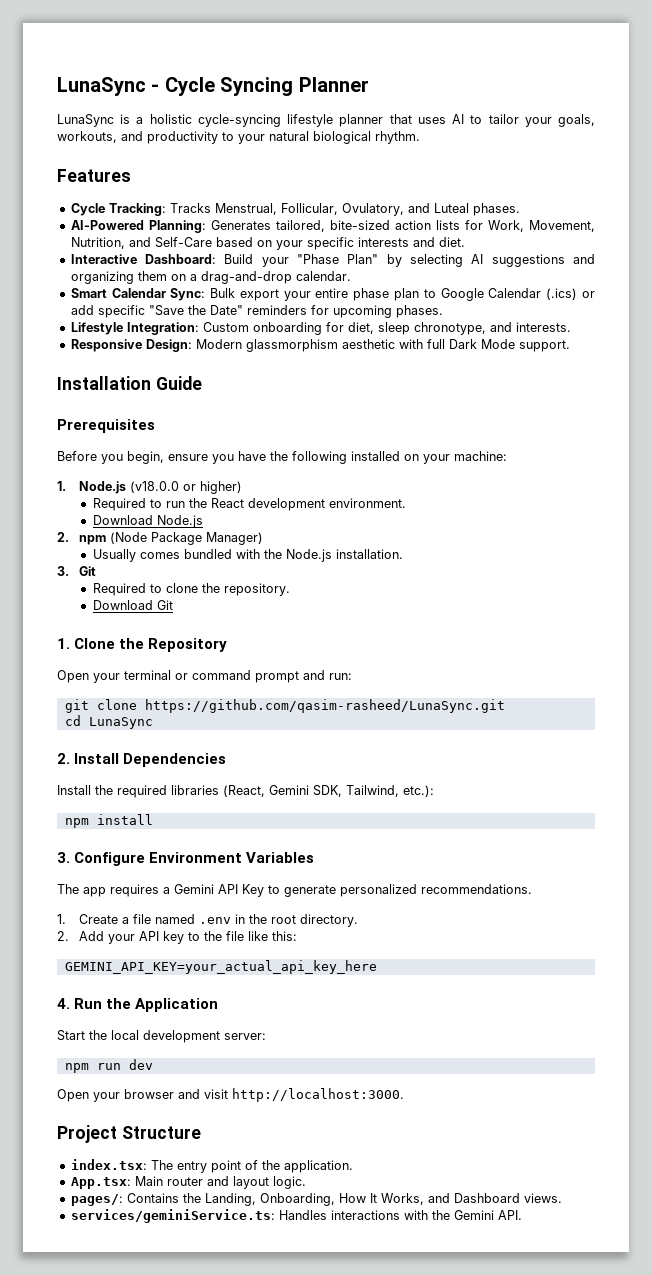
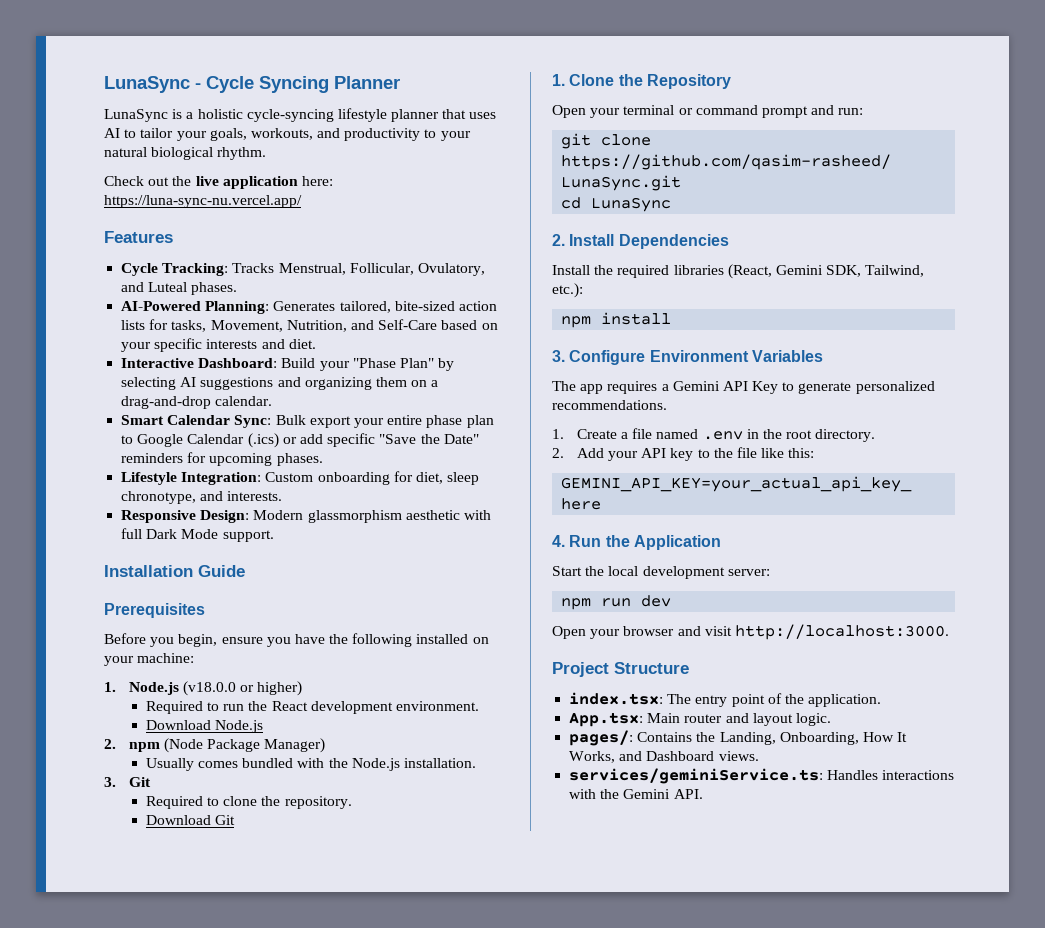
+ Check out the live application here: https://luna-sync-nu.vercel.app/
- AI-Powered Planning: Generates tailored, bite-sized action lists for Work, Movement, Nutrition, and Self-Care based on your specific interests and diet.
+ AI-Powered Planning: Generates tailored, bite-sized action lists for tasks, Movement, Nutrition, and Self-Care based on your specific interests and diet.

